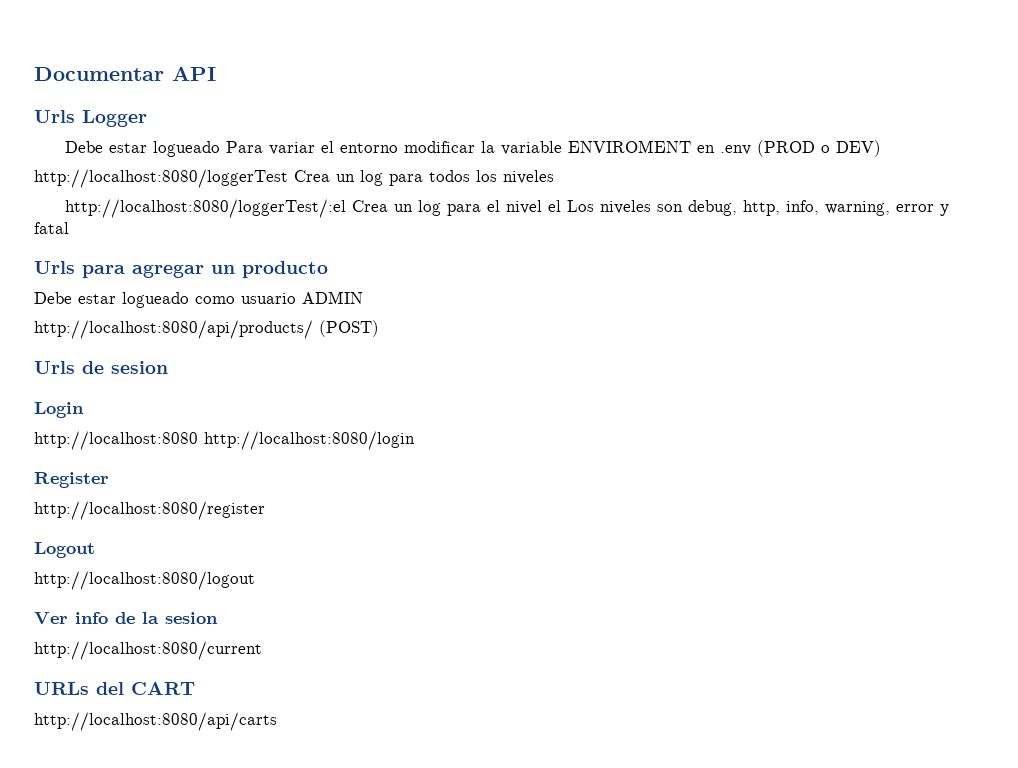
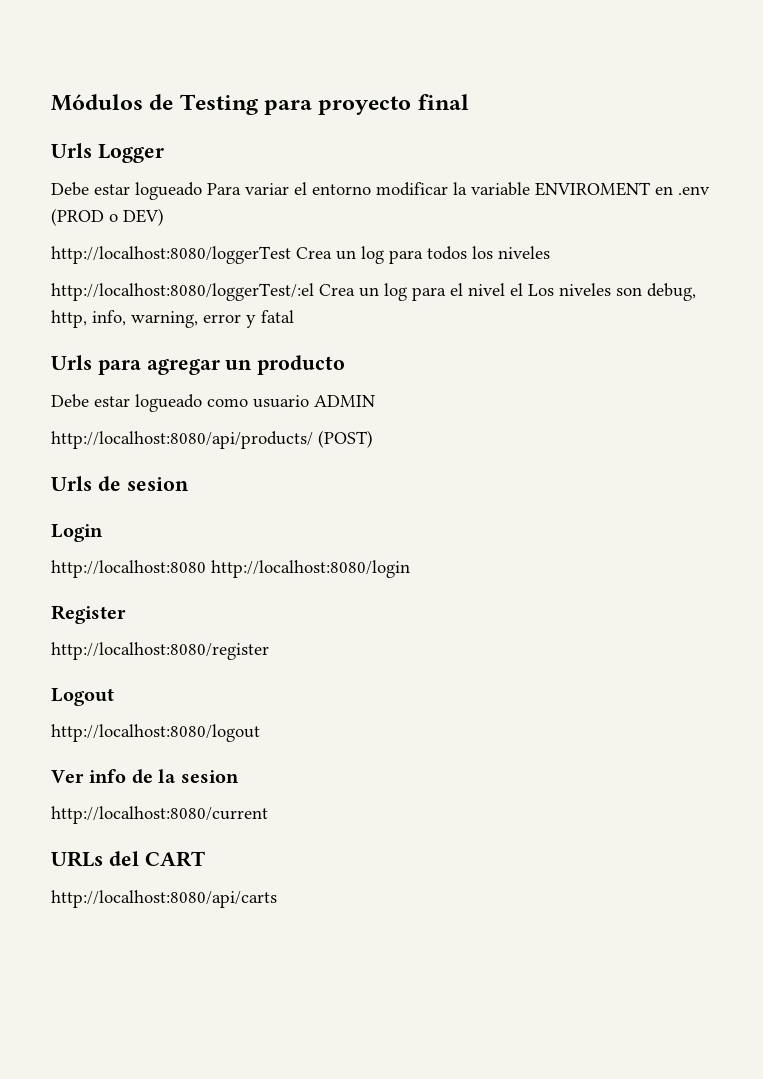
- Documentar API
+ Módulos de Testing para proyecto final

